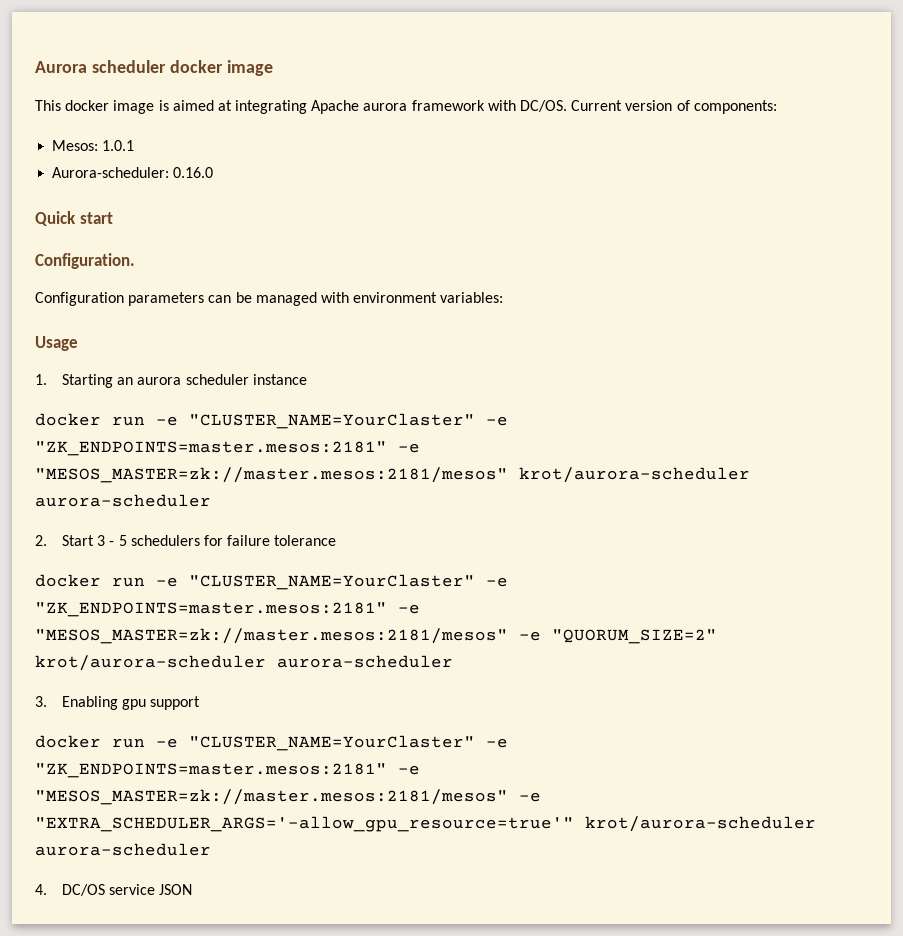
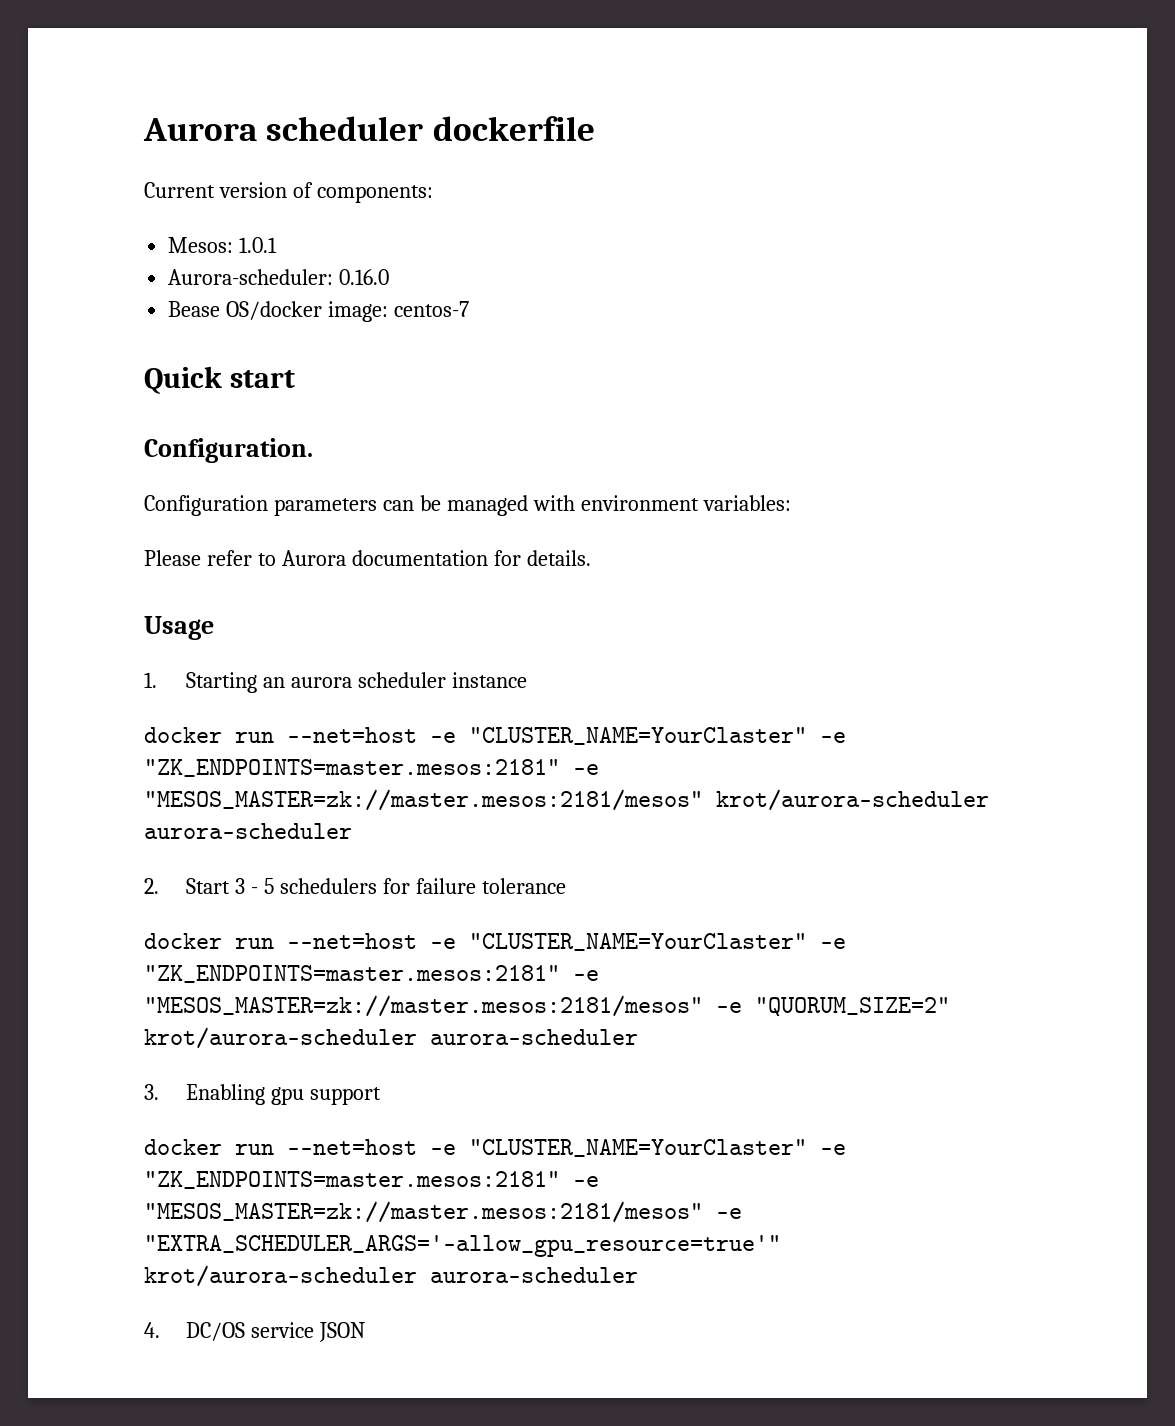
- Aurora scheduler docker image
- This docker image is aimed at integrating Apache aurora framework with DC/OS. Current version of components:
+ Aurora scheduler dockerfile
+ Current version of components:
+ Bease OS/docker image: centos-7
+ Please refer to Aurora documentation for details.
- docker run -e "CLUSTER_NAME=YourClaster" -e "ZK_ENDPOINTS=master.mesos:2181" -e "MESOS_MASTER=zk://master.mesos:2181/mesos" krot/aurora-scheduler aurora-scheduler
+ docker run --net=host -e "CLUSTER_NAME=YourClaster" -e "ZK_ENDPOINTS=master.mesos:2181" -e "MESOS_MASTER=zk://master.mesos:2181/mesos" krot/aurora-scheduler aurora-scheduler
- docker run -e "CLUSTER_NAME=YourClaster" -e "ZK_ENDPOINTS=master.mesos:2181" -e "MESOS_MASTER=zk://master.mesos:2181/mesos" -e "QUORUM_SIZE=2" krot/aurora-scheduler aurora-scheduler
+ docker run --net=host -e "CLUSTER_NAME=YourClaster" -e "ZK_ENDPOINTS=master.mesos:2181" -e "MESOS_MASTER=zk://master.mesos:2181/mesos" -e "QUORUM_SIZE=2" krot/aurora-scheduler aurora-scheduler
- docker run -e "CLUSTER_NAME=YourClaster" -e "ZK_ENDPOINTS=master.mesos:2181" -e "MESOS_MASTER=zk://master.mesos:2181/mesos" -e "EXTRA_SCHEDULER_ARGS='-allow_gpu_resource=true'" krot/aurora-scheduler aurora-scheduler
+ docker run --net=host -e "CLUSTER_NAME=YourClaster" -e "ZK_ENDPOINTS=master.mesos:2181" -e "MESOS_MASTER=zk://master.mesos:2181/mesos" -e "EXTRA_SCHEDULER_ARGS='-allow_gpu_resource=true'" krot/aurora-scheduler aurora-scheduler

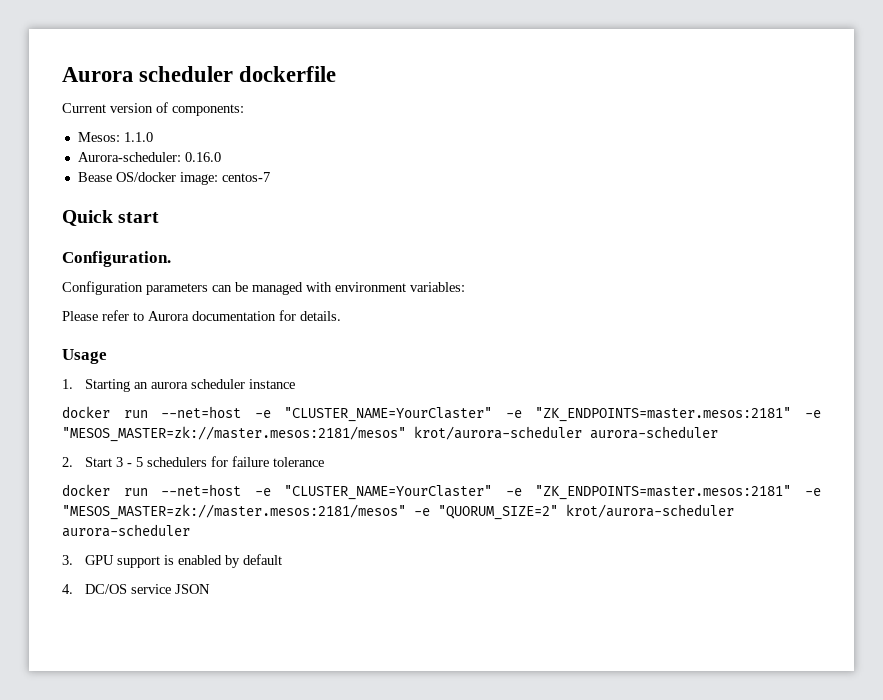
- Mesos: 1.0.1
+ Mesos: 1.1.0
- 3. Enabling gpu support
- docker run --net=host -e "CLUSTER_NAME=YourClaster" -e "ZK_ENDPOINTS=master.mesos:2181" -e "MESOS_MASTER=zk://master.mesos:2181/mesos" -e "EXTRA_SCHEDULER_ARGS='-allow_gpu_resource=true'" krot/aurora-scheduler aurora-scheduler
+ 3. GPU support is enabled by default

